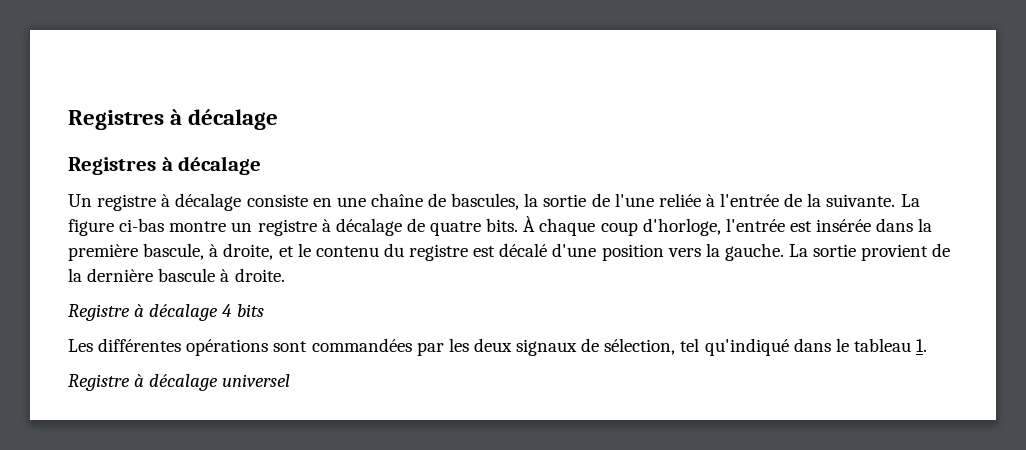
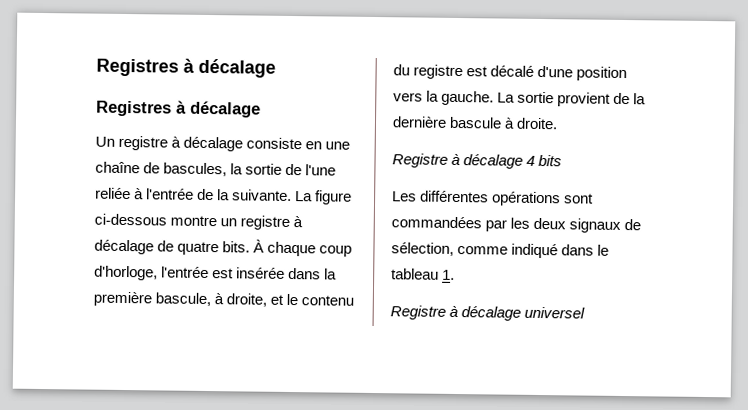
- La figure ci-bas montre un registre à décalage de quatre bits.
+ La figure ci-dessous montre un registre à décalage de quatre bits.
- Les différentes opérations sont commandées par les deux signaux de sélection, tel qu'indiqué dans le tableau 1.
+ Les différentes opérations sont commandées par les deux signaux de sélection, comme indiqué dans le tableau 1.

